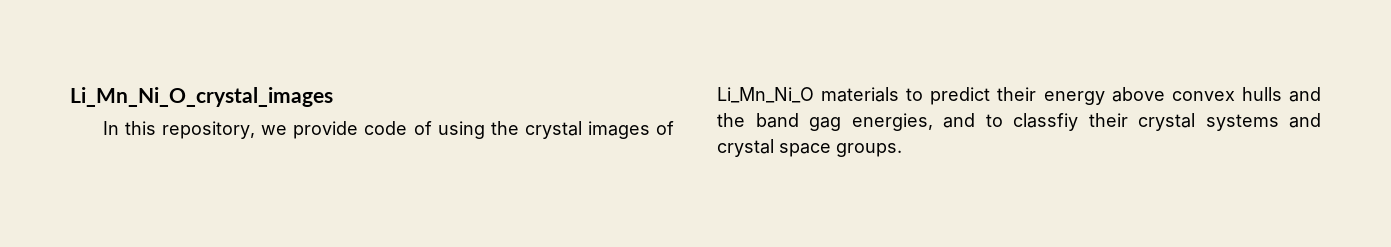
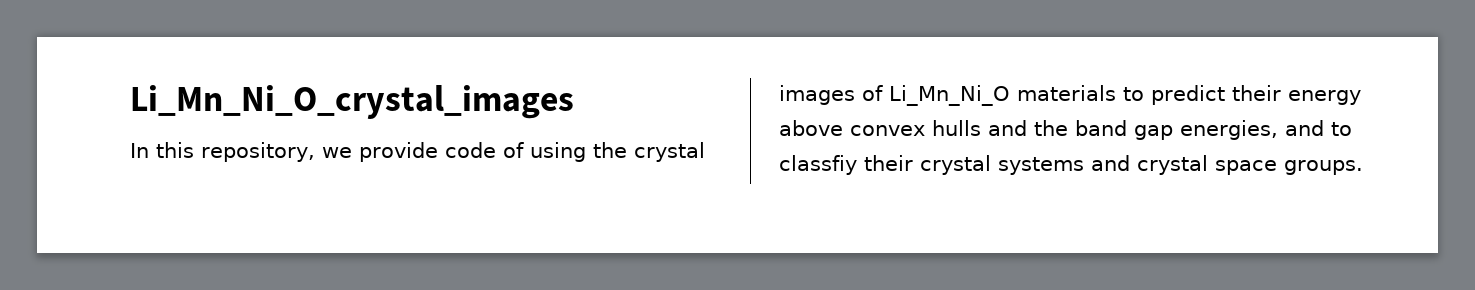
- In this repository, we provide code of using the crystal images of Li_Mn_Ni_O materials to predict their energy above convex hulls and the band gag energies, and to classfiy their crystal systems and crystal space groups.
+ In this repository, we provide code of using the crystal images of Li_Mn_Ni_O materials to predict their energy above convex hulls and the band gap energies, and to classfiy their crystal systems and crystal space groups.

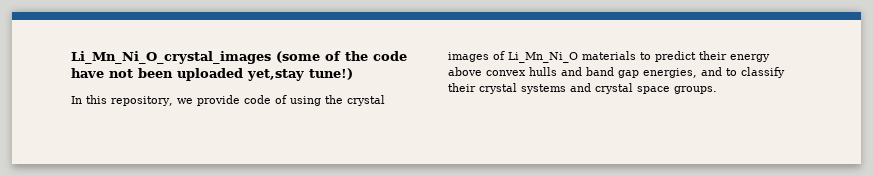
- Li_Mn_Ni_O_crystal_images
+ Li_Mn_Ni_O_crystal_images (some of the code have not been uploaded yet,stay tune!)
- In this repository, we provide code of using the crystal images of Li_Mn_Ni_O materials to predict their energy above convex hulls and the band gap energies, and to classfiy their crystal systems and crystal space groups.
+ In this repository, we provide code of using the crystal images of Li_Mn_Ni_O materials to predict their energy above convex hulls and band gap energies, and to classify their crystal systems and crystal space groups.

